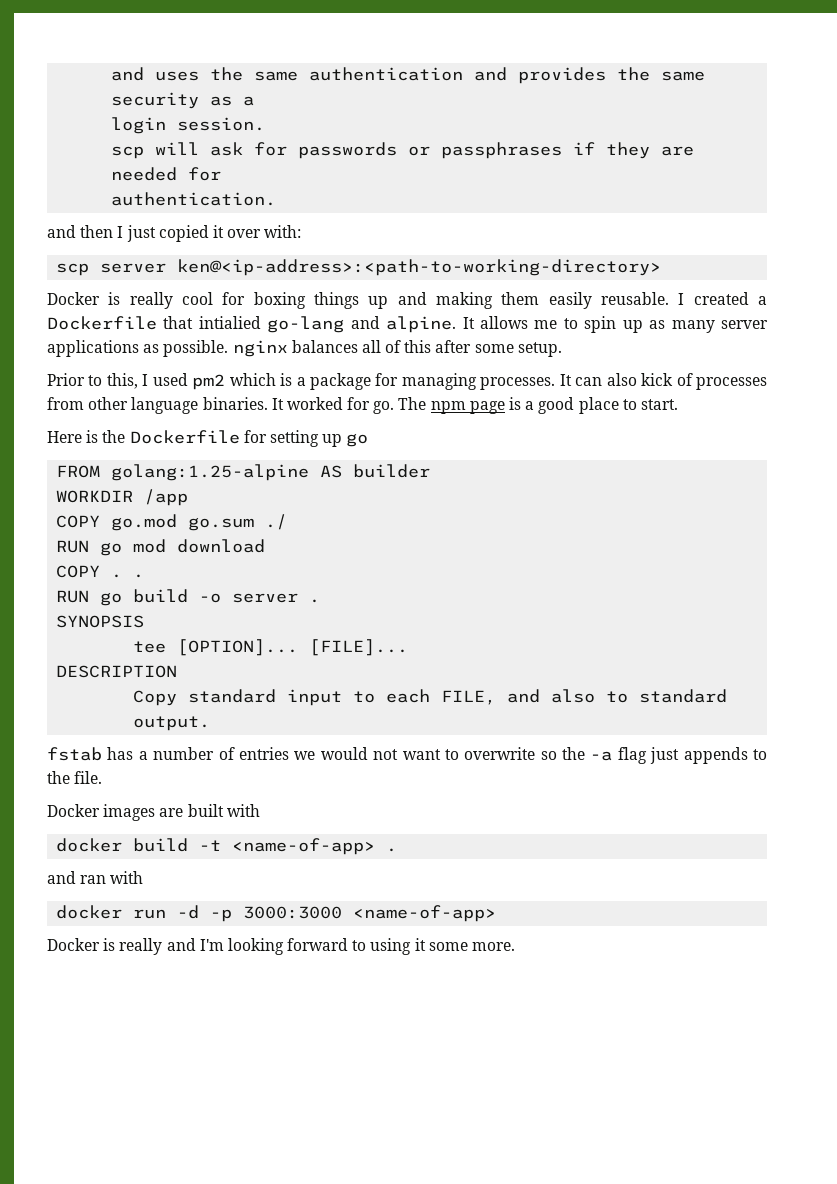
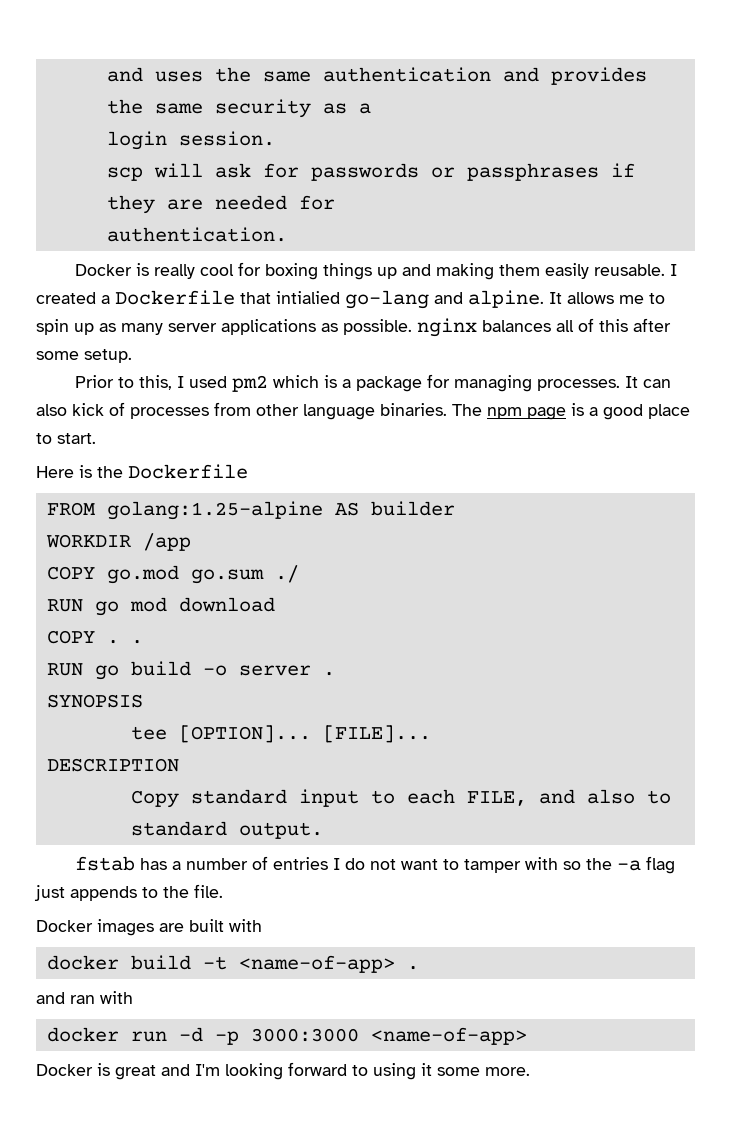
- and then I just copied it over with:
- scp server ken@<ip-address>:<path-to-working-directory>
- It worked for go.
- Here is the Dockerfile for setting up go
+ Here is the Dockerfile
- fstab has a number of entries we would not want to overwrite so the -a flag just appends to the file.
+ fstab has a number of entries I do not want to tamper with so the -a flag just appends to the file.
- Docker is really and I'm looking forward to using it some more.
+ Docker is great and I'm looking forward to using it some more.

